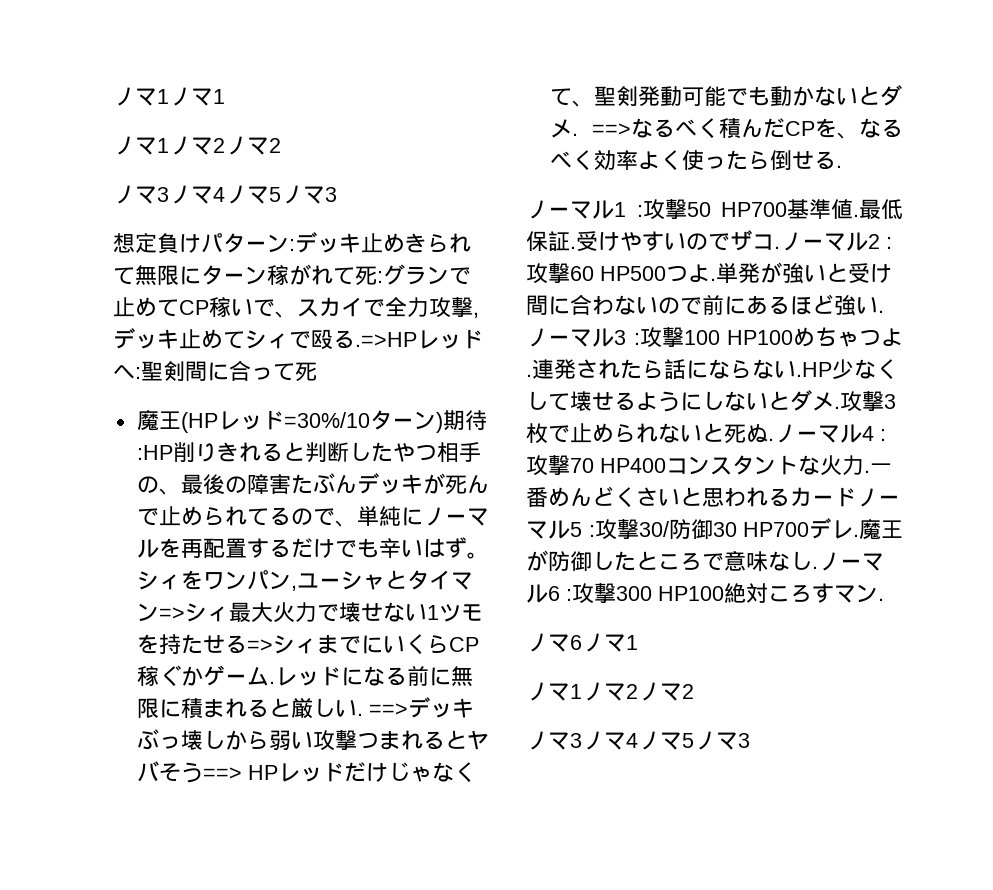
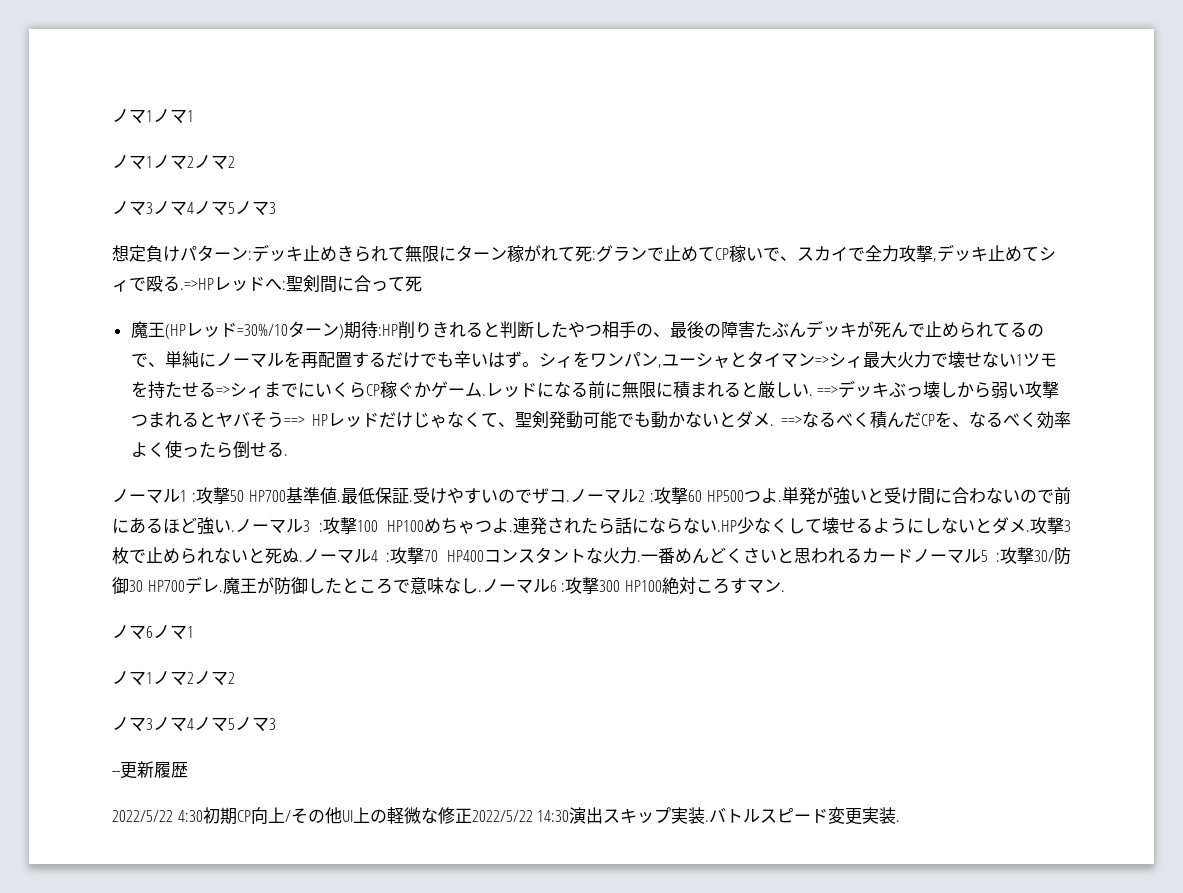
+ --更新履歴
+ 2022/5/22 4:30初期CP向上/その他UI上の軽微な修正2022/5/22 14:30演出スキップ実装.バトルスピード変更実装.

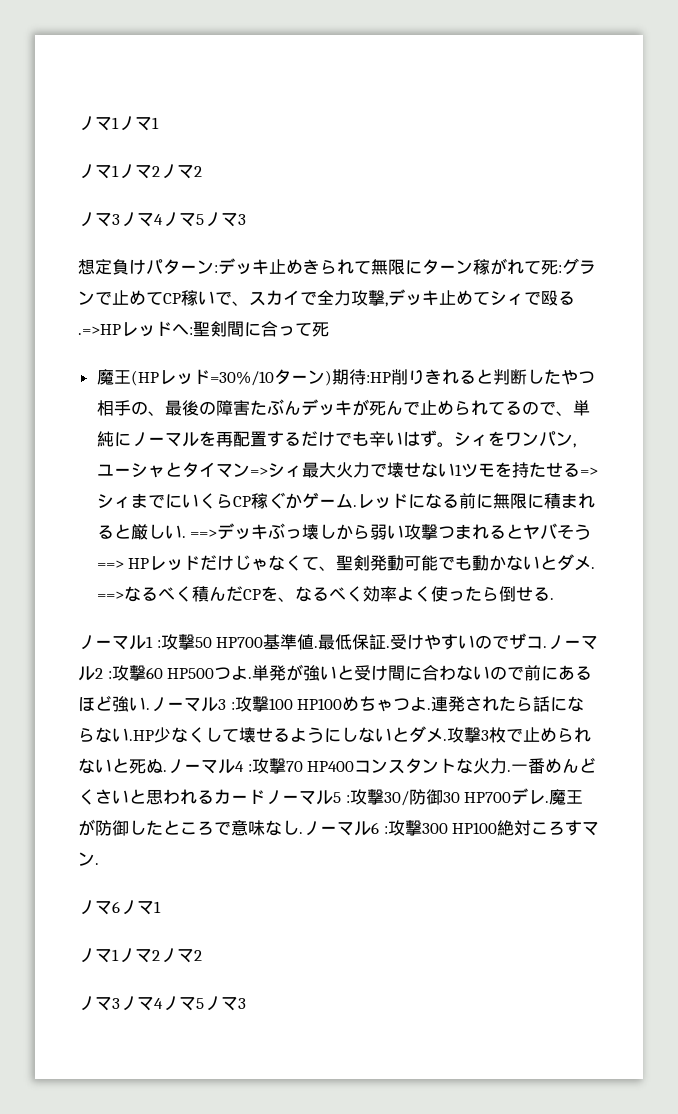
- --更新履歴
- 2022/5/22 4:30初期CP向上/その他UI上の軽微な修正2022/5/22 14:30演出スキップ実装.バトルスピード変更実装.

